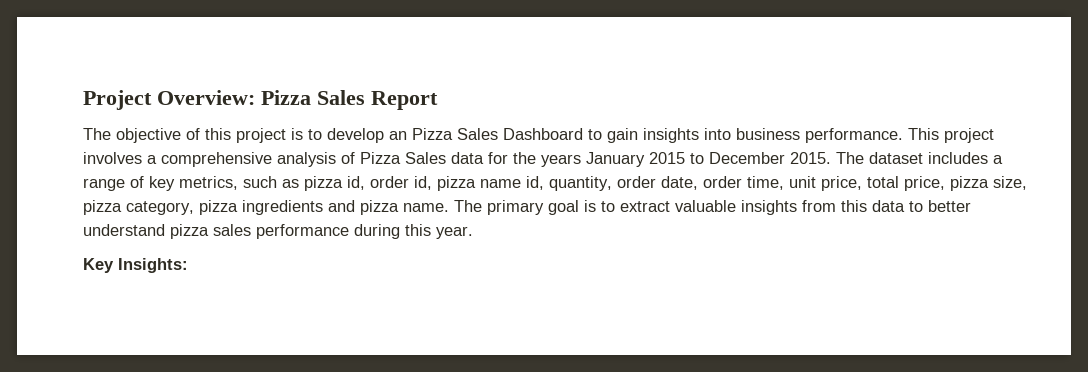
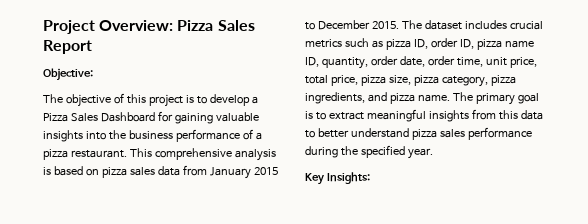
+ Objective:
- The objective of this project is to develop an Pizza Sales Dashboard to gain insights into business performance. This project involves a comprehensive analysis of Pizza Sales data for the years January 2015 to December 2015.
+ The objective of this project is to develop a Pizza Sales Dashboard for gaining valuable insights into the business performance of a pizza restaurant. This comprehensive analysis is based on pizza sales data from January 2015 to December 2015.
- The dataset includes a range of key metrics, such as pizza id, order id, pizza name id, quantity, order date, order time, unit price, total price, pizza size, pizza category, pizza ingredients and pizza name.
+ The dataset includes crucial metrics such as pizza ID, order ID, pizza name ID, quantity, order date, order time, unit price, total price, pizza size, pizza category, pizza ingredients, and pizza name.
- The primary goal is to extract valuable insights from this data to better understand pizza sales performance during this year.
+ The primary goal is to extract meaningful insights from this data to better understand pizza sales performance during the specified year.

